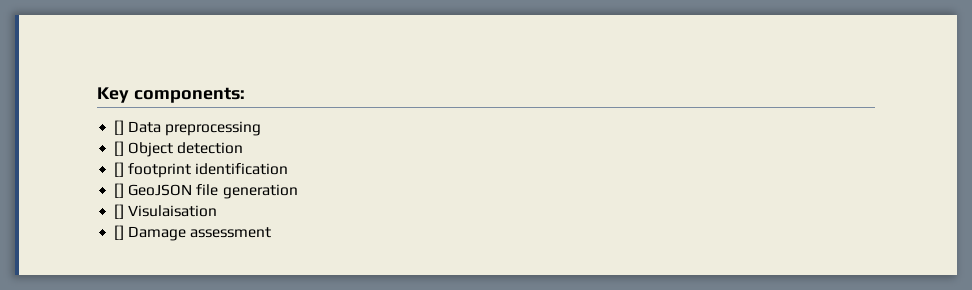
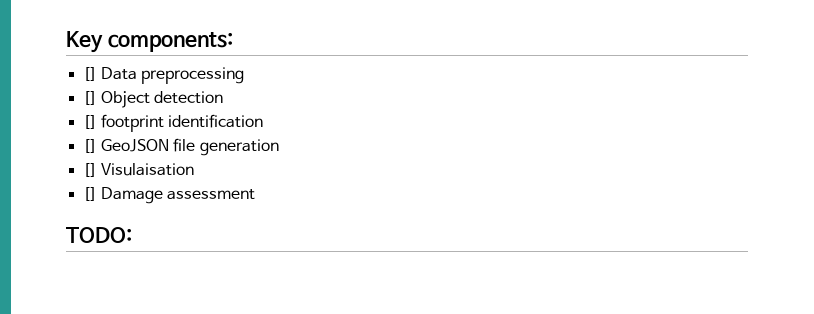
+ TODO:

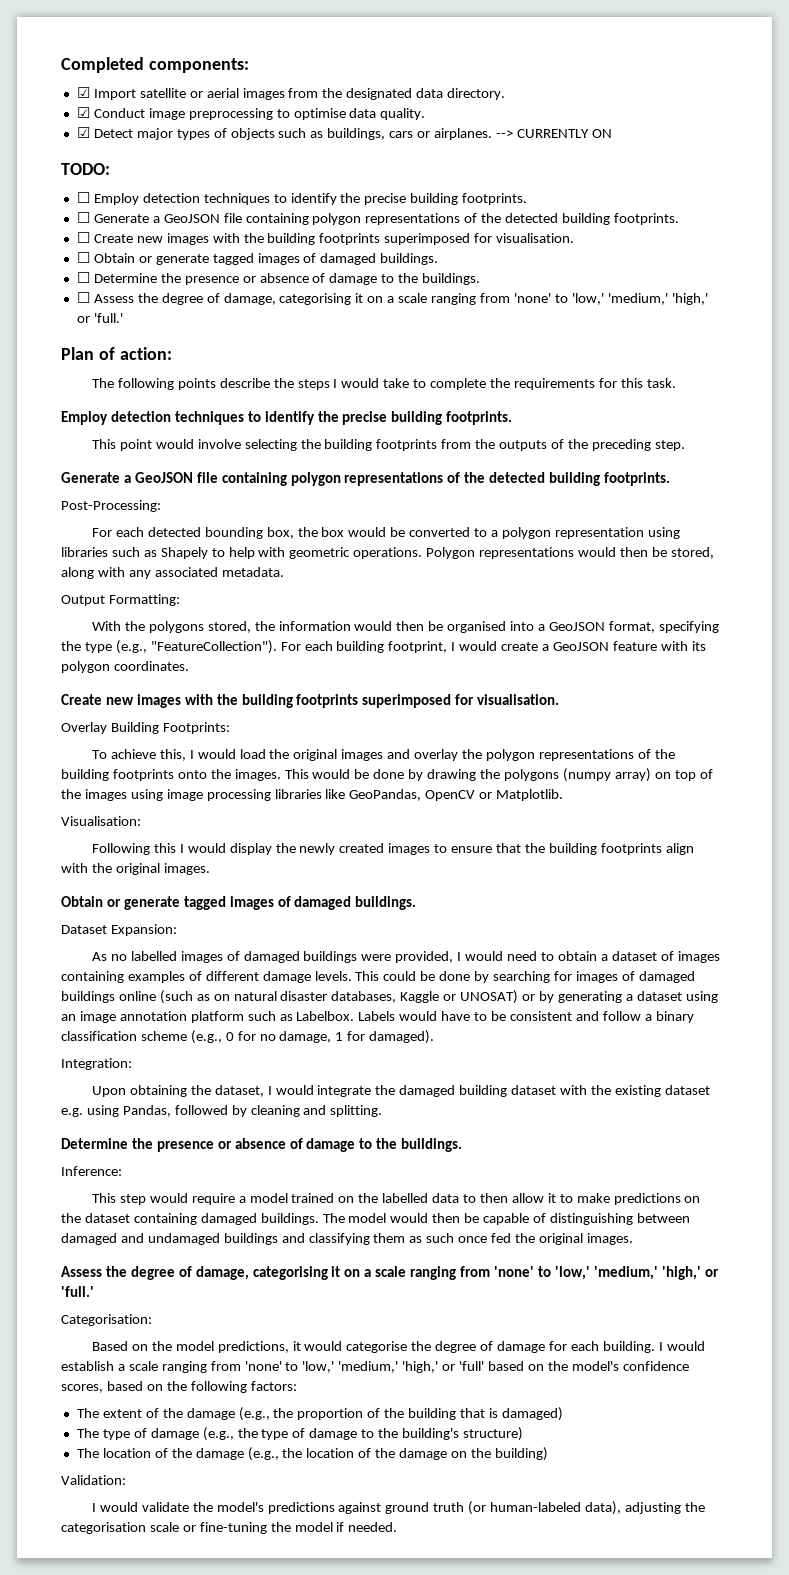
- Key components:
+ Completed components:
- [] Data preprocessing
- [] Object detection
- [] footprint identification
- [] GeoJSON file generation
- [] Visulaisation
- [] Damage assessment
+ ☑ Import satellite or aerial images from the designated data directory.
+ ☑ Conduct image preprocessing to optimise data quality.
+ ☑ Detect major types of objects such as buildings, cars or airplanes. --> CURRENTLY ON
  TODO:
+ ☐ Employ detection techniques to identify the precise building footprints.
+ ☐ Generate a GeoJSON file containing polygon representations of the detected building footprints.
+ ☐ Create new images with the building footprints superimposed for visualisation.
+ ☐ Obtain or generate tagged images of damaged buildings.
+ ☐ Determine the presence or absence of damage to the buildings.
+ ☐ Assess the degree of damage, categorising it on a scale ranging from 'none' to 'low,' 'medium,' 'high,' or 'full.'
+ Plan of action:
+ The following points describe the steps I would take to complete the requirements for this task.
+ Employ detection techniques to identify the precise building footprints.
+ This point would involve selecting the building footprints from the outputs of the preceding step.
+ Generate a GeoJSON file containing polygon representations of the detected building footprints.
+ Post-Processing:
+ For each detected bounding box, the box would be converted to a polygon representation using libraries such as Shapely to help with geometric operations. Polygon representations would then be stored, along with any associated metadata.
+ Output Formatting:
+ With the polygons stored, the information would then be organised into a GeoJSON format, specifying the type (e.g., "FeatureCollection"). For each building footprint, I would create a GeoJSON feature with its polygon coordinates.
+ Create new images with the building footprints superimposed for visualisation.
+ Overlay Building Footprints:
+ To achieve this, I would load the original images and overlay the polygon representations of the building footprints onto the images. This would be done by drawing the polygons (numpy array) on top of the images using image processing libraries like GeoPandas, OpenCV or Matplotlib.
+ Visualisation:
+ Following this I would display the newly created images to ensure that the building footprints align with the original images.
+ Obtain or generate tagged images of damaged buildings.
+ Dataset Expansion:
+ As no labelled images of damaged buildings were provided, I would need to obtain a dataset of images containing examples of different damage levels. This could be done by searching for images of damaged buildings online (such as on natural disaster databases, Kaggle or UNOSAT) or by generating a dataset using an image annotation platform such as Labelbox. Labels would have to be consistent and follow a binary classification scheme (e.g., 0 for no damage, 1 for damaged).
+ Integration:
+ Upon obtaining the dataset, I would integrate the damaged building dataset with the existing dataset e.g. using Pandas, followed by cleaning and splitting.
+ Determine the presence or absence of damage to the buildings.
+ Inference:
+ This step would require a model trained on the labelled data to then allow it to make predictions on the dataset containing damaged buildings. The model would then be capable of distinguishing between damaged and undamaged buildings and classifying them as such once fed the original images.
+ Assess the degree of damage, categorising it on a scale ranging from 'none' to 'low,' 'medium,' 'high,' or 'full.'
+ Categorisation:
+ Based on the model predictions, it would categorise the degree of damage for each building. I would establish a scale ranging from 'none' to 'low,' 'medium,' 'high,' or 'full' based on the model's confidence scores, based on the following factors:
+ The extent of the damage (e.g., the proportion of the building that is damaged)
+ The type of damage (e.g., the type of damage to the building's structure)
+ The location of the damage (e.g., the location of the damage on the building)
+ Validation:
+ I would validate the model's predictions against ground truth (or human-labeled data), adjusting the categorisation scale or fine-tuning the model if needed.

